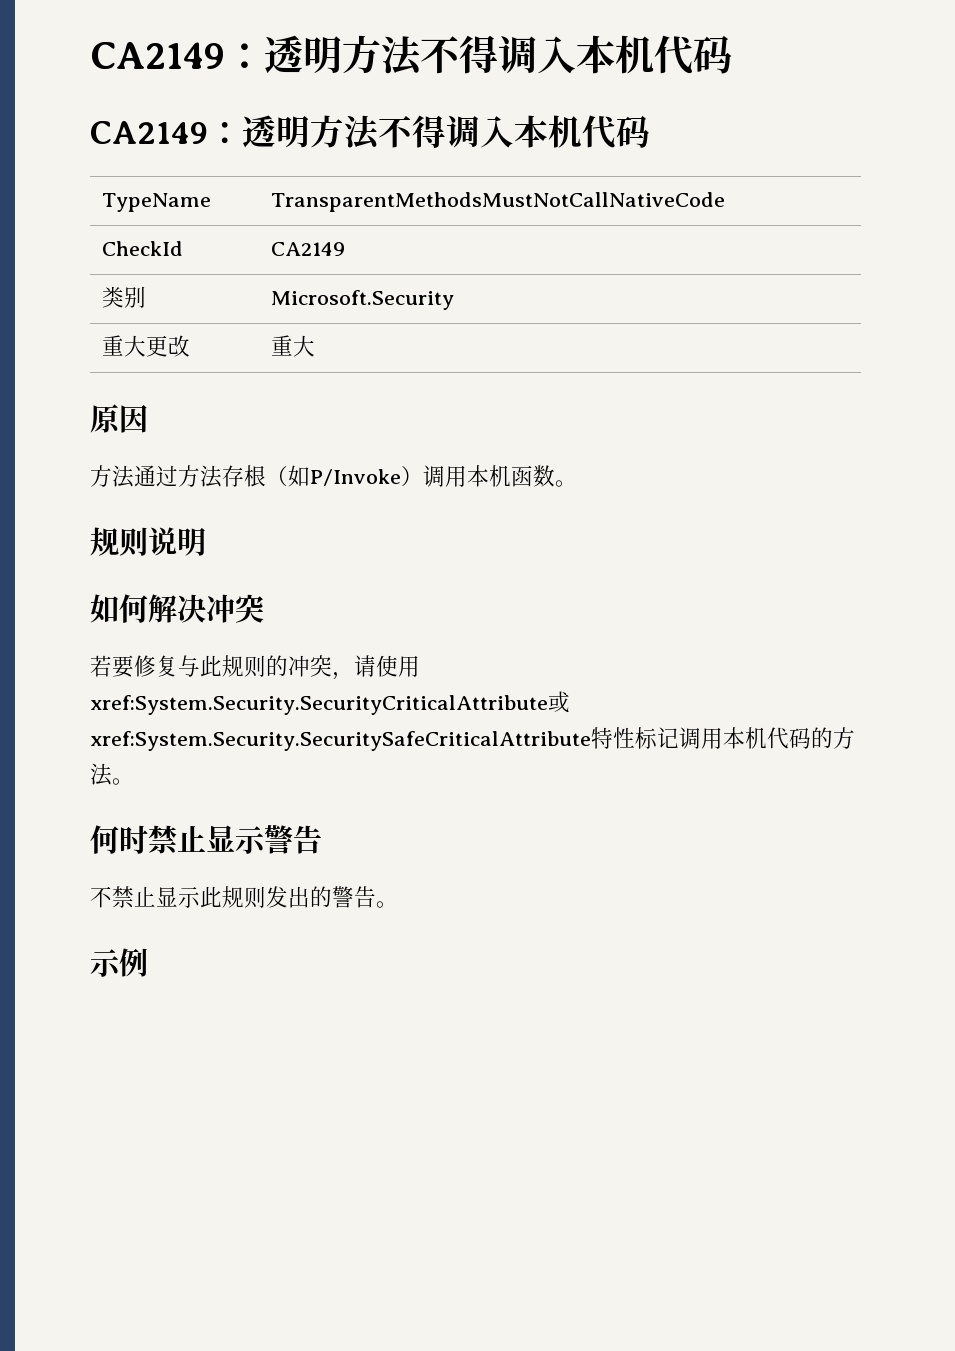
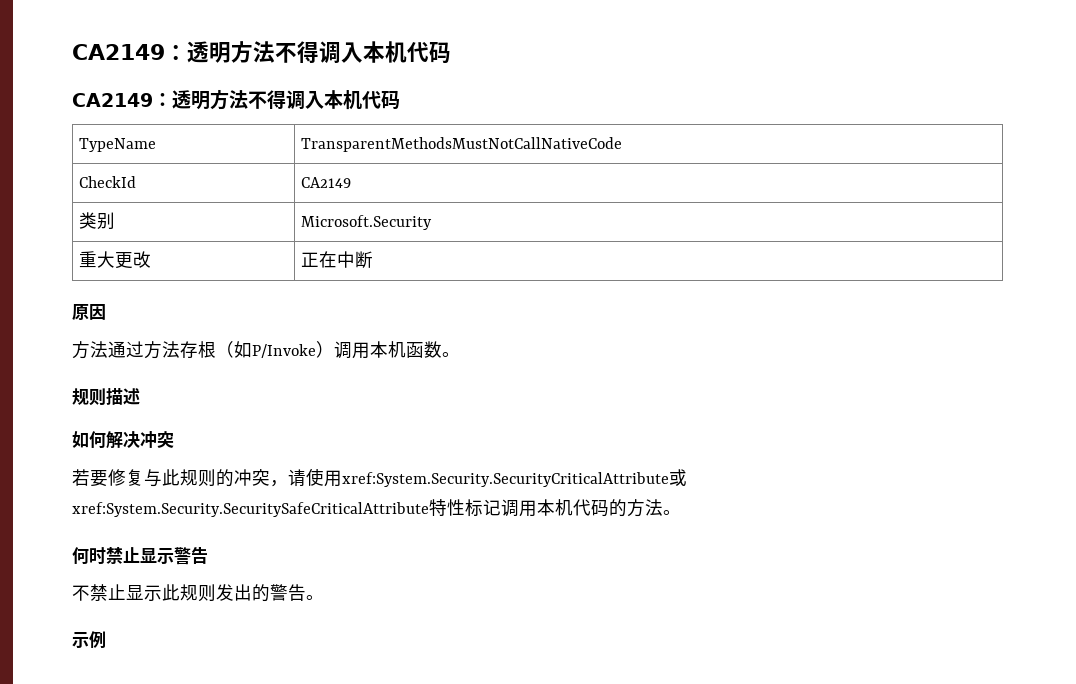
- 重大更改 | 重大
+ 重大更改 | 正在中断
- 规则说明
+ 规则描述

